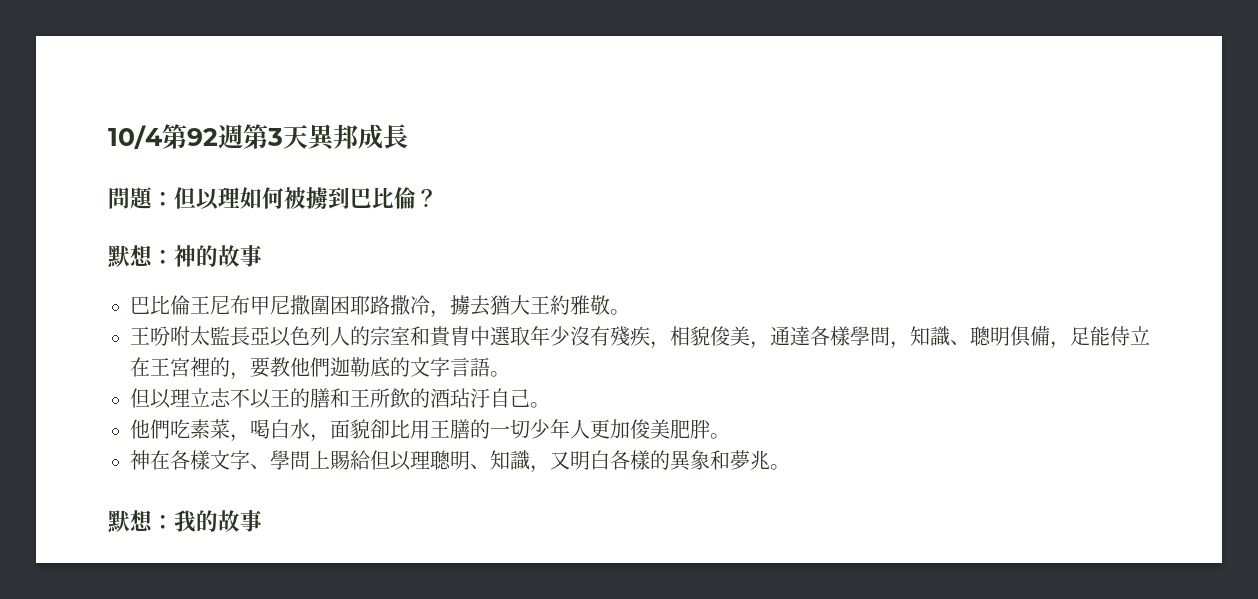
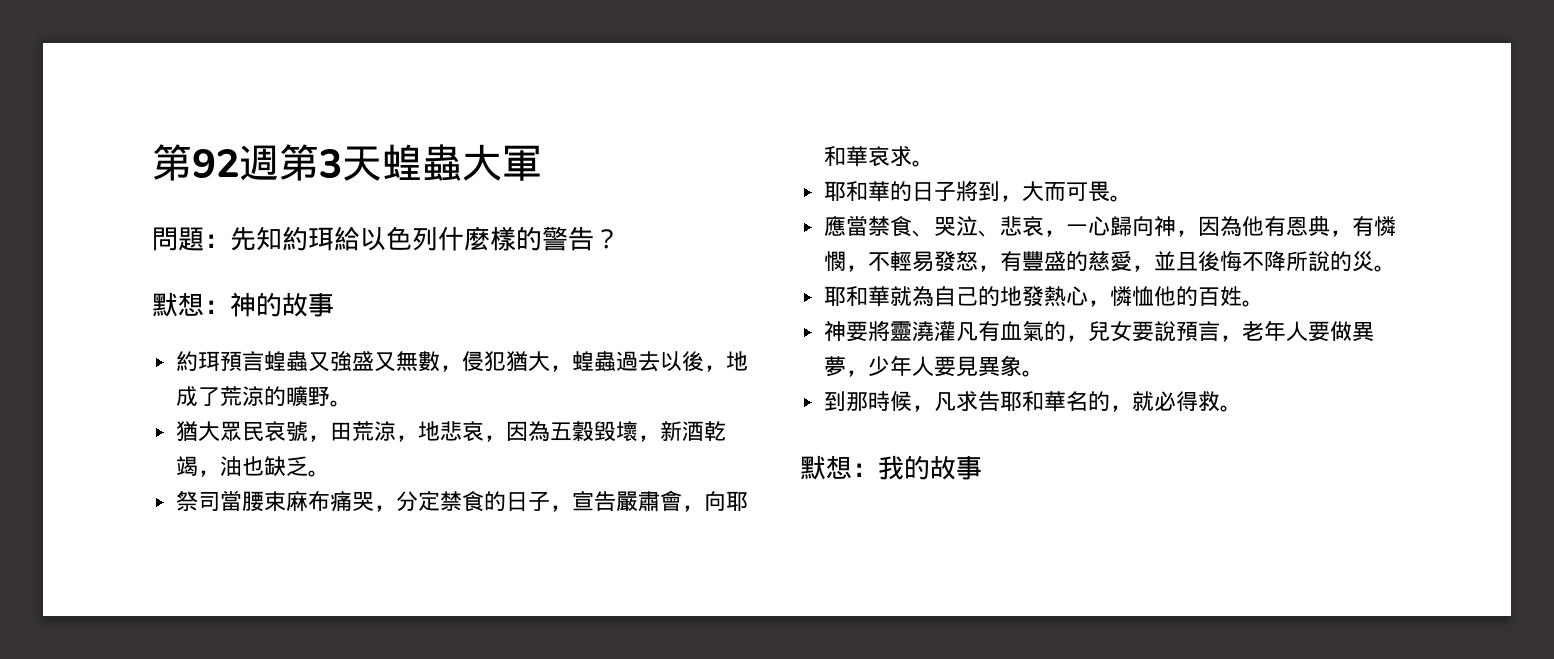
- 10/4第92週第3天異邦成長
+ 第92週第3天蝗蟲大軍
- 問題：但以理如何被擄到巴比倫？
+ 問題：先知約珥給以色列什麼樣的警告？
  默想：神的故事
- 巴比倫王尼布甲尼撒圍困耶路撒冷，擄去猶大王約雅敬。
- 王吩咐太監長亞以色列人的宗室和貴胄中選取年少沒有殘疾，相貌俊美，通達各樣學問，知識、聰明俱備，足能侍立在王宮裡的，要教他們迦勒底的文字言語。
- 但以理立志不以王的膳和王所飲的酒玷汙自己。
- 他們吃素菜，喝白水，面貌卻比用王膳的一切少年人更加俊美肥胖。
- 神在各樣文字、學問上賜給但以理聰明、知識，又明白各樣的異象和夢兆。
+ 約珥預言蝗蟲又強盛又無數，侵犯猶大，蝗蟲過去以後，地成了荒涼的曠野。
+ 猶大眾民哀號，田荒涼，地悲哀，因為五穀毀壞，新酒乾竭，油也缺乏。
+ 祭司當腰束麻布痛哭，分定禁食的日子，宣告嚴肅會，向耶和華哀求。
+ 耶和華的日子將到，大而可畏。
+ 應當禁食、哭泣、悲哀，一心歸向神，因為他有恩典，有憐憫，不輕易發怒，有豐盛的慈愛，並且後悔不降所說的災。
+ 耶和華就為自己的地發熱心，憐恤他的百姓。
+ 神要將靈澆灌凡有血氣的，兒女要說預言，老年人要做異夢，少年人要見異象。
+ 到那時候，凡求告耶和華名的，就必得救。

